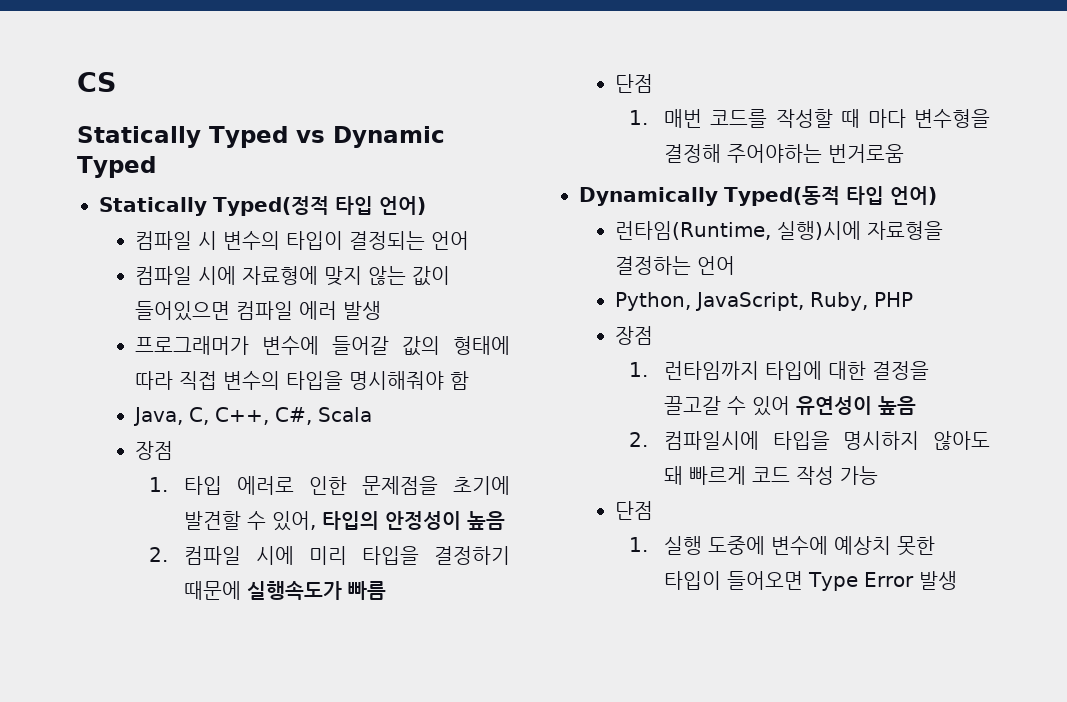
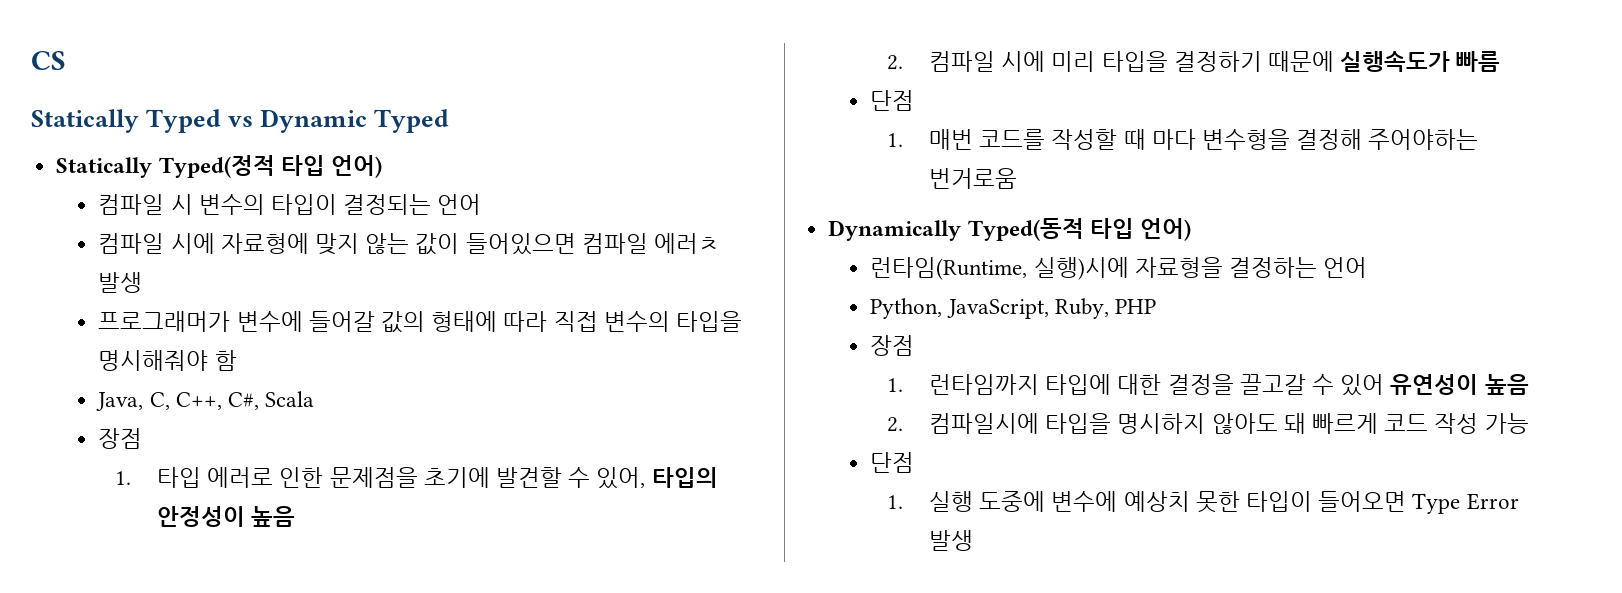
- 컴파일 시에 자료형에 맞지 않는 값이 들어있으면 컴파일 에러 발생
+ 컴파일 시에 자료형에 맞지 않는 값이 들어있으면 컴파일 에러ㅊ 발생

